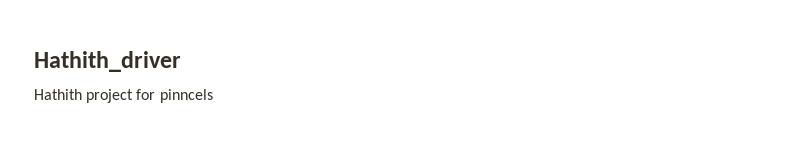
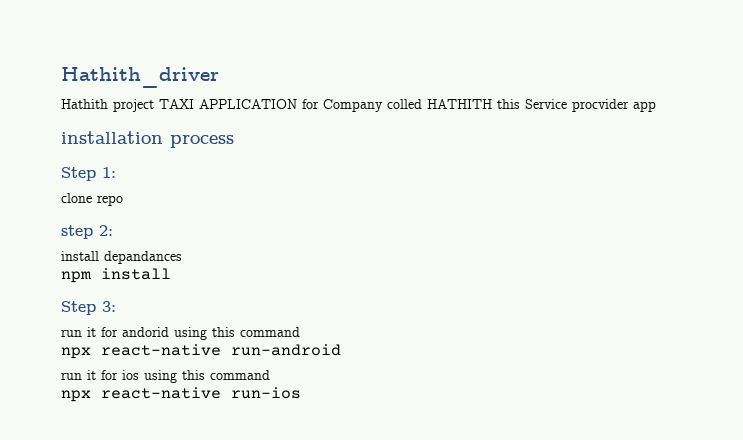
- Hathith project for pinncels
+ Hathith project TAXI APPLICATION for Company colled HATHITH this Service procvider app
+ installation process
+ Step 1:
+ clone repo
+ step 2:
+ install depandances
+ npm install
+ Step 3:
+ run it for andorid using this command
+ npx react-native run-android
+ run it for ios using this command
+ npx react-native run-ios

